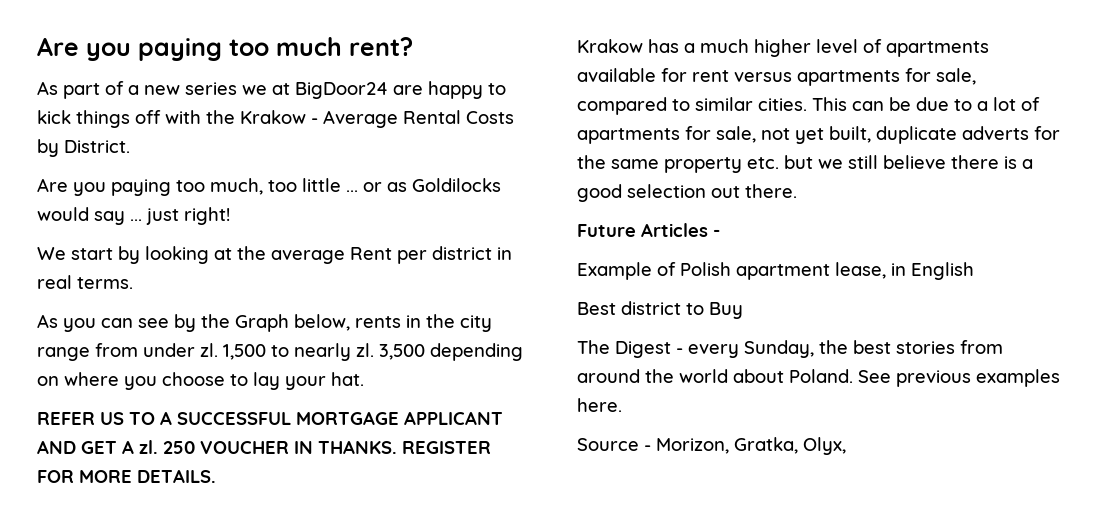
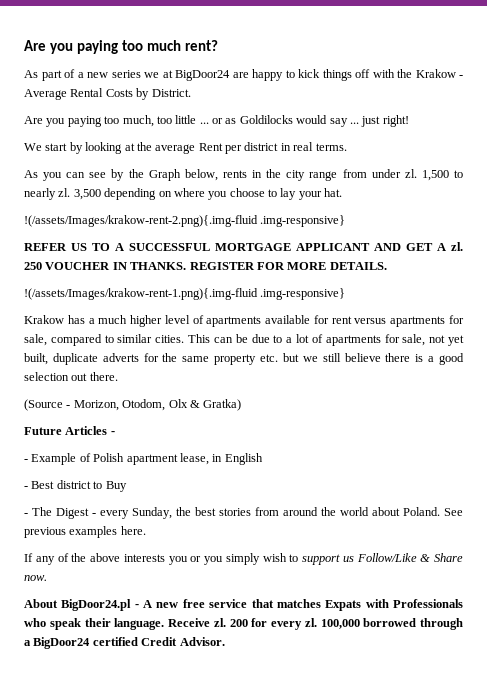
+ !(/assets/Images/krakow-rent-2.png){.img-fluid .img-responsive}
+ !(/assets/Images/krakow-rent-1.png){.img-fluid .img-responsive}
+ (Source - Morizon, Otodom, Olx & Gratka)
- Example of Polish apartment lease, in English
+ - Example of Polish apartment lease, in English
- Best district to Buy
+ - Best district to Buy
- The Digest - every Sunday, the best stories from around the world about Poland.
+ - The Digest - every Sunday, the best stories from around the world about Poland.
- Source - Morizon, Gratka, Olyx,
+ If any of the above interests you or you simply wish to support us Follow/Like & Share now.
+ About BigDoor24.pl - A new free service that matches Expats with Professionals who speak their language. Receive zl. 200 for every zl. 100,000 borrowed through a BigDoor24 certified Credit Advisor.

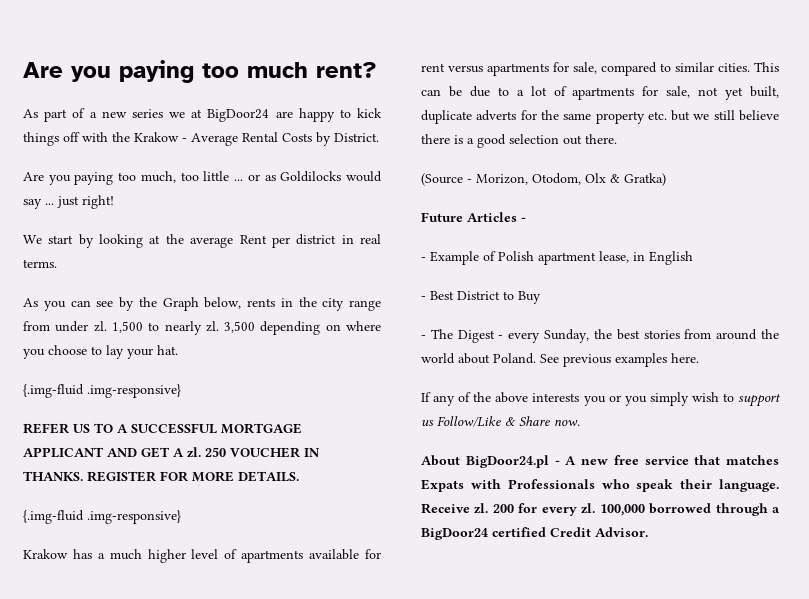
  3,500 depending on where you choose to lay your hat.
- !(/assets/Images/krakow-rent-2.png){.img-fluid .img-responsive}
+ {.img-fluid .img-responsive}
  REGISTER FOR MORE DETAILS.
- !(/assets/Images/krakow-rent-1.png){.img-fluid .img-responsive}
+ {.img-fluid .img-responsive}
- - Best district to Buy
+ - Best District to Buy

